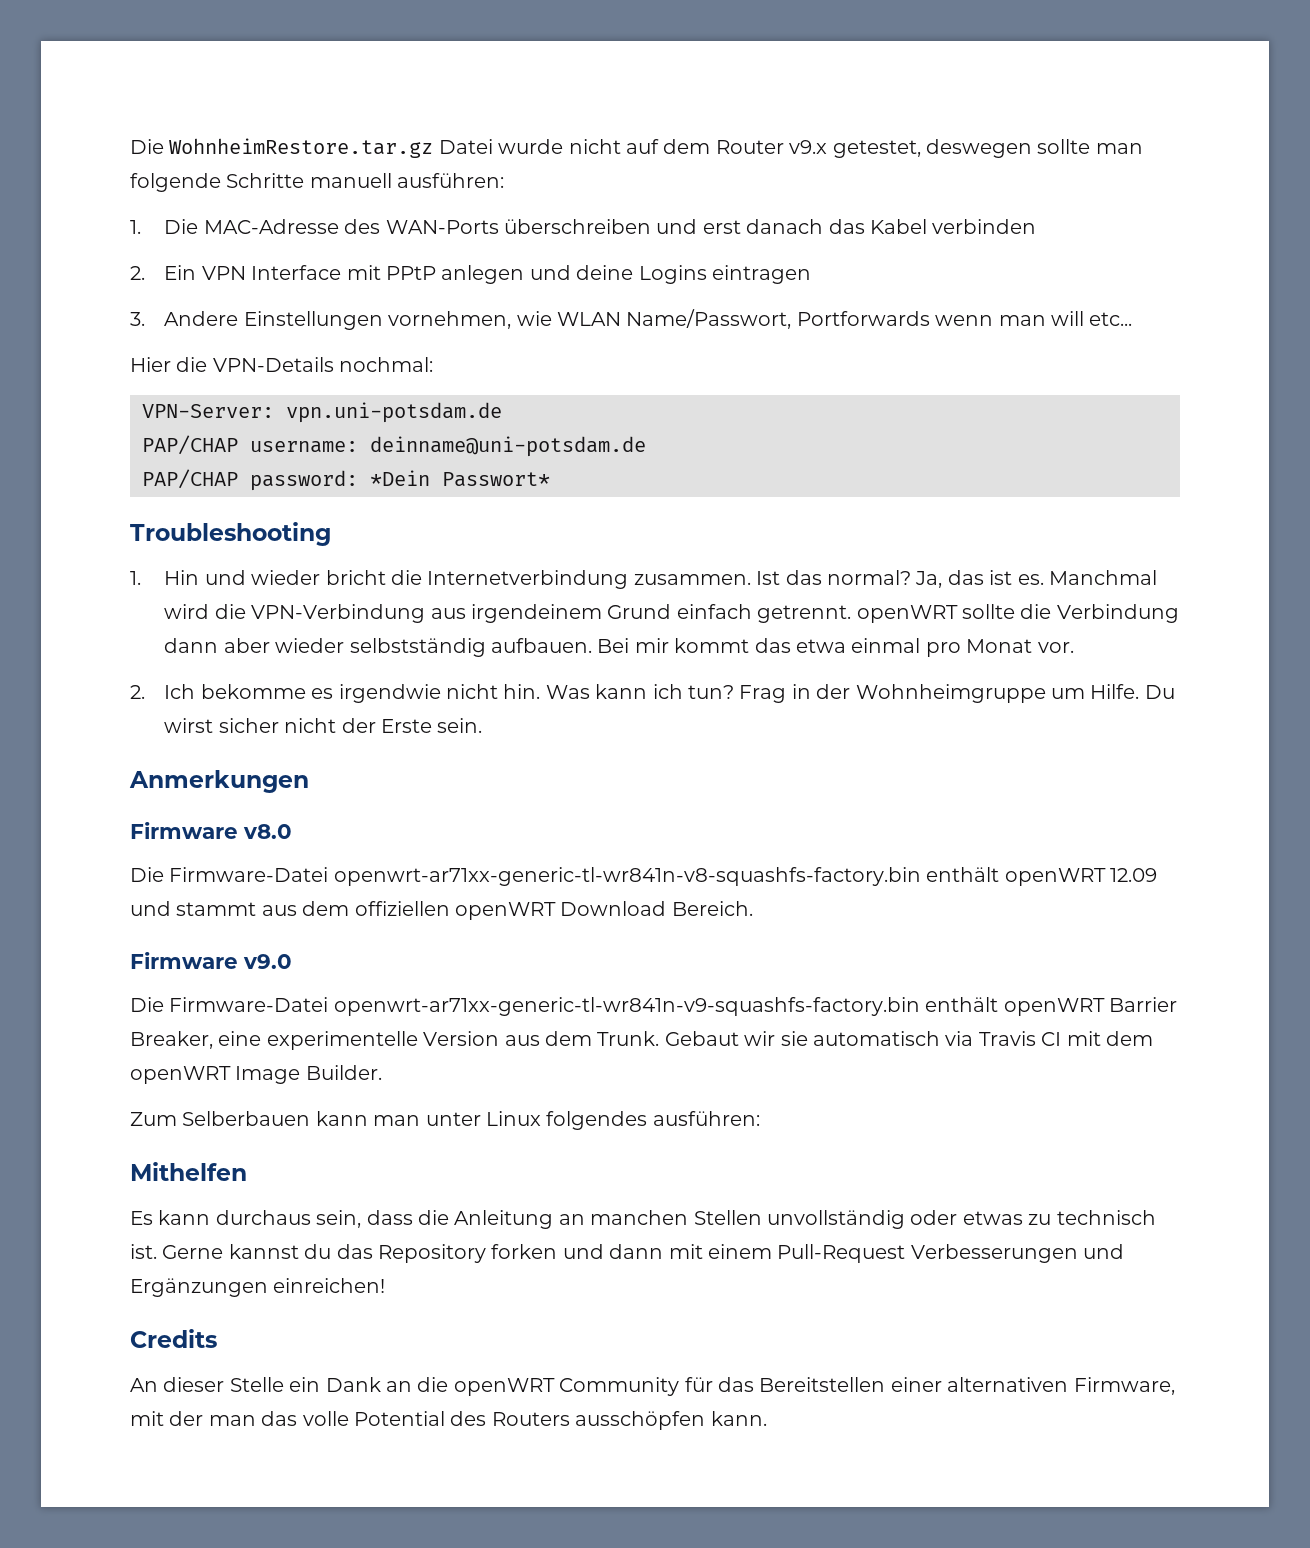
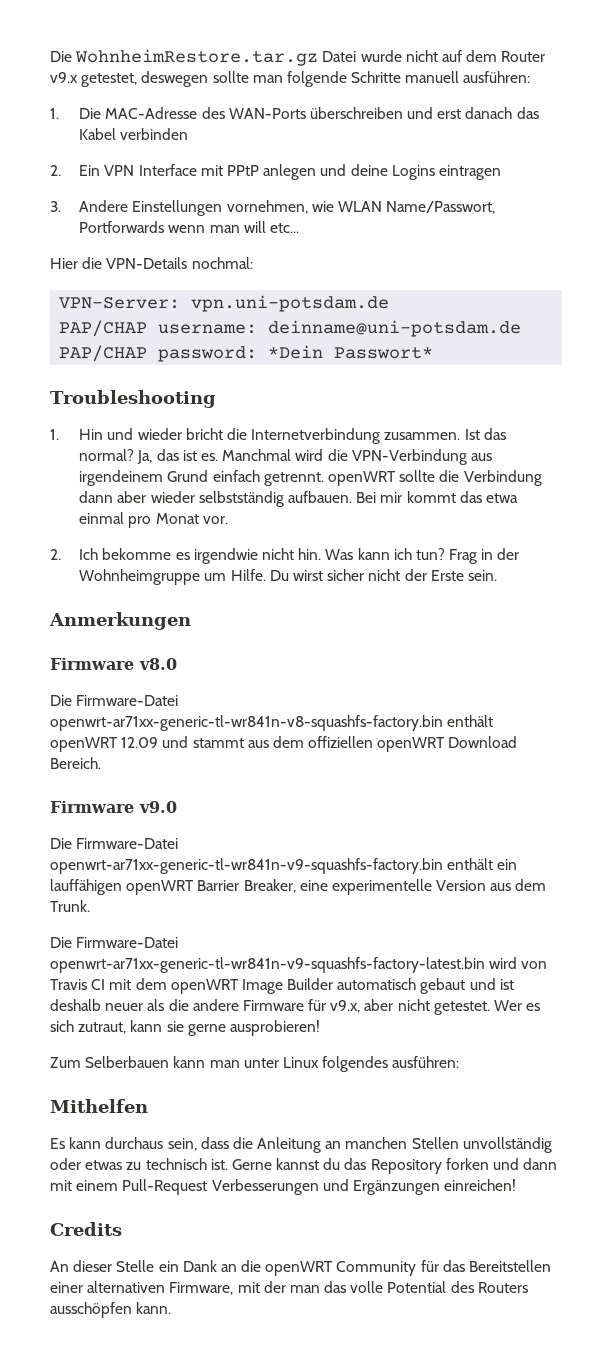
- Die Firmware-Datei openwrt-ar71xx-generic-tl-wr841n-v9-squashfs-factory.bin enthält openWRT Barrier Breaker, eine experimentelle Version aus dem Trunk. Gebaut wir sie automatisch via Travis CI mit dem openWRT Image Builder.
+ Die Firmware-Datei openwrt-ar71xx-generic-tl-wr841n-v9-squashfs-factory.bin enthält ein lauffähigen openWRT Barrier Breaker, eine experimentelle Version aus dem Trunk.
+ Die Firmware-Datei openwrt-ar71xx-generic-tl-wr841n-v9-squashfs-factory-latest.bin wird von Travis CI mit dem openWRT Image Builder automatisch gebaut und ist deshalb neuer als die andere Firmware für v9.x, aber nicht getestet. Wer es sich zutraut, kann sie gerne ausprobieren!

